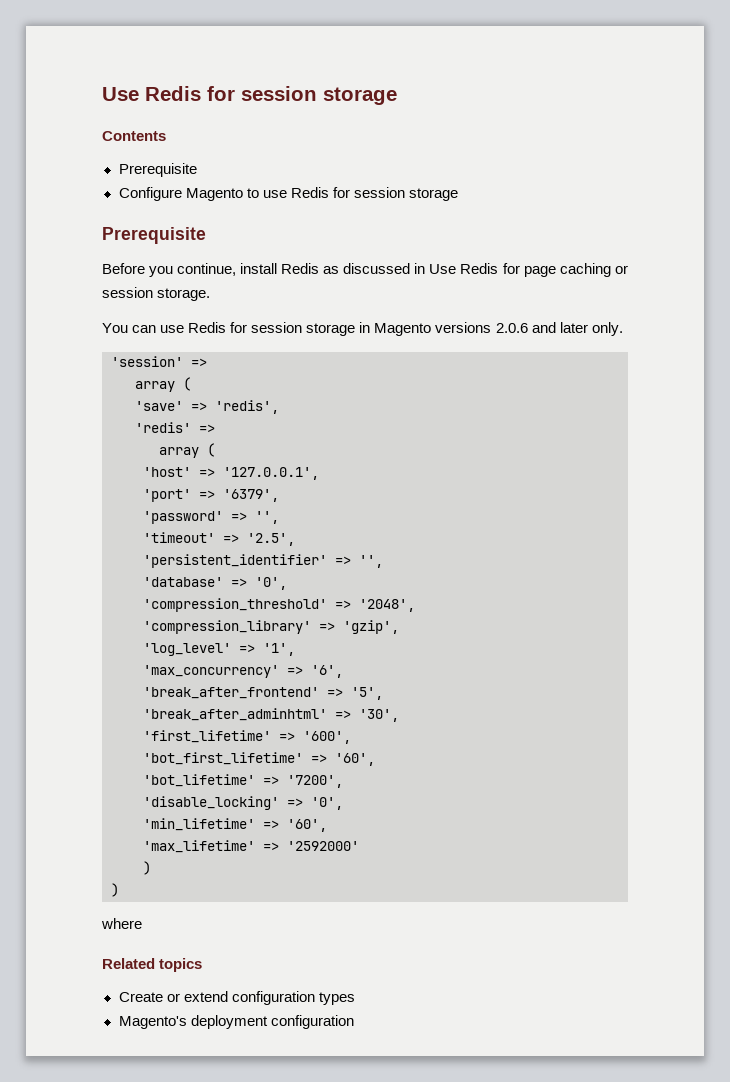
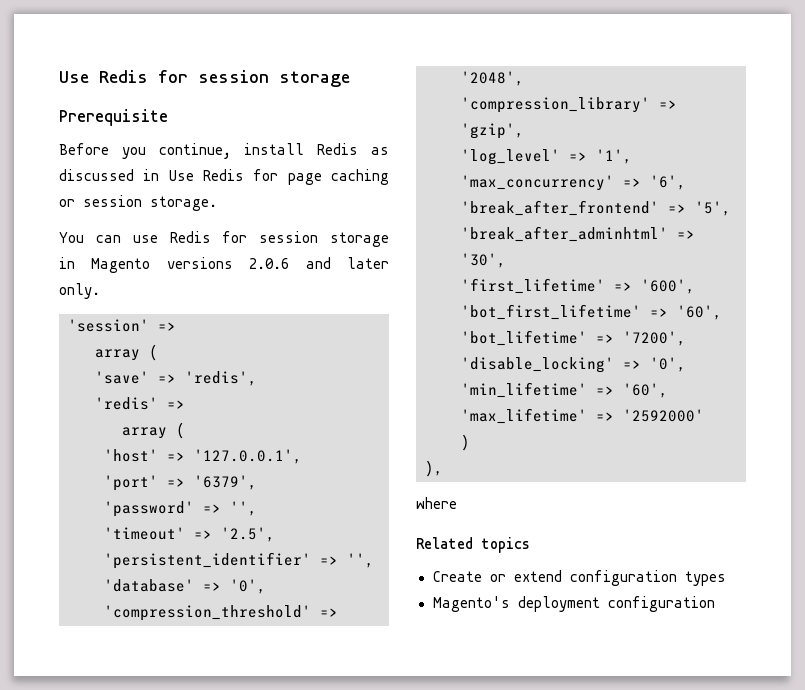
- Contents
- Prerequisite
- Configure Magento to use Redis for session storage
  'max_lifetime' => '2592000'
  )
- )
+ ),

